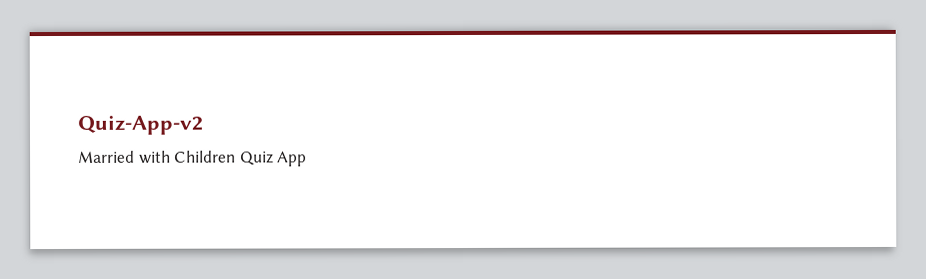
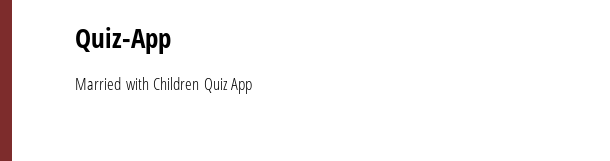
- Quiz-App-v2
+ Quiz-App

